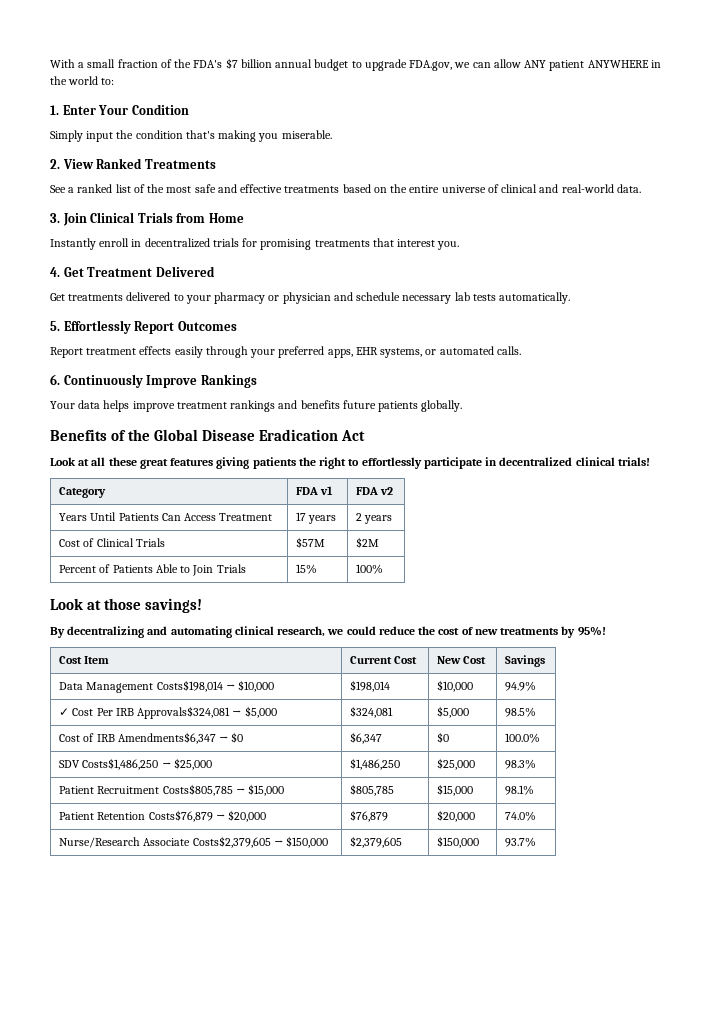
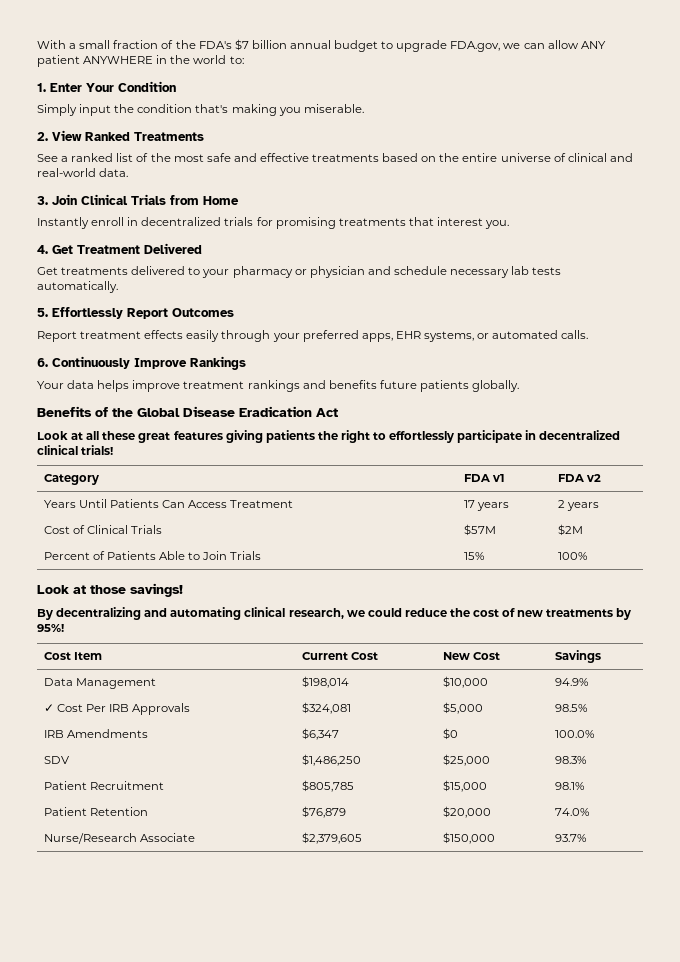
- Data Management Costs$198,014 → $10,000 | $198,014 | $10,000 | 94.9%
+ Data Management | $198,014 | $10,000 | 94.9%
- ✓ Cost Per IRB Approvals$324,081 → $5,000 | $324,081 | $5,000 | 98.5%
+ ✓ Cost Per IRB Approvals | $324,081 | $5,000 | 98.5%
- Cost of IRB Amendments$6,347 → $0 | $6,347 | $0 | 100.0%
+ IRB Amendments | $6,347 | $0 | 100.0%
- SDV Costs$1,486,250 → $25,000 | $1,486,250 | $25,000 | 98.3%
+ SDV | $1,486,250 | $25,000 | 98.3%
- Patient Recruitment Costs$805,785 → $15,000 | $805,785 | $15,000 | 98.1%
+ Patient Recruitment | $805,785 | $15,000 | 98.1%
- Patient Retention Costs$76,879 → $20,000 | $76,879 | $20,000 | 74.0%
+ Patient Retention | $76,879 | $20,000 | 74.0%
- Nurse/Research Associate Costs$2,379,605 → $150,000 | $2,379,605 | $150,000 | 93.7%
+ Nurse/Research Associate | $2,379,605 | $150,000 | 93.7%

